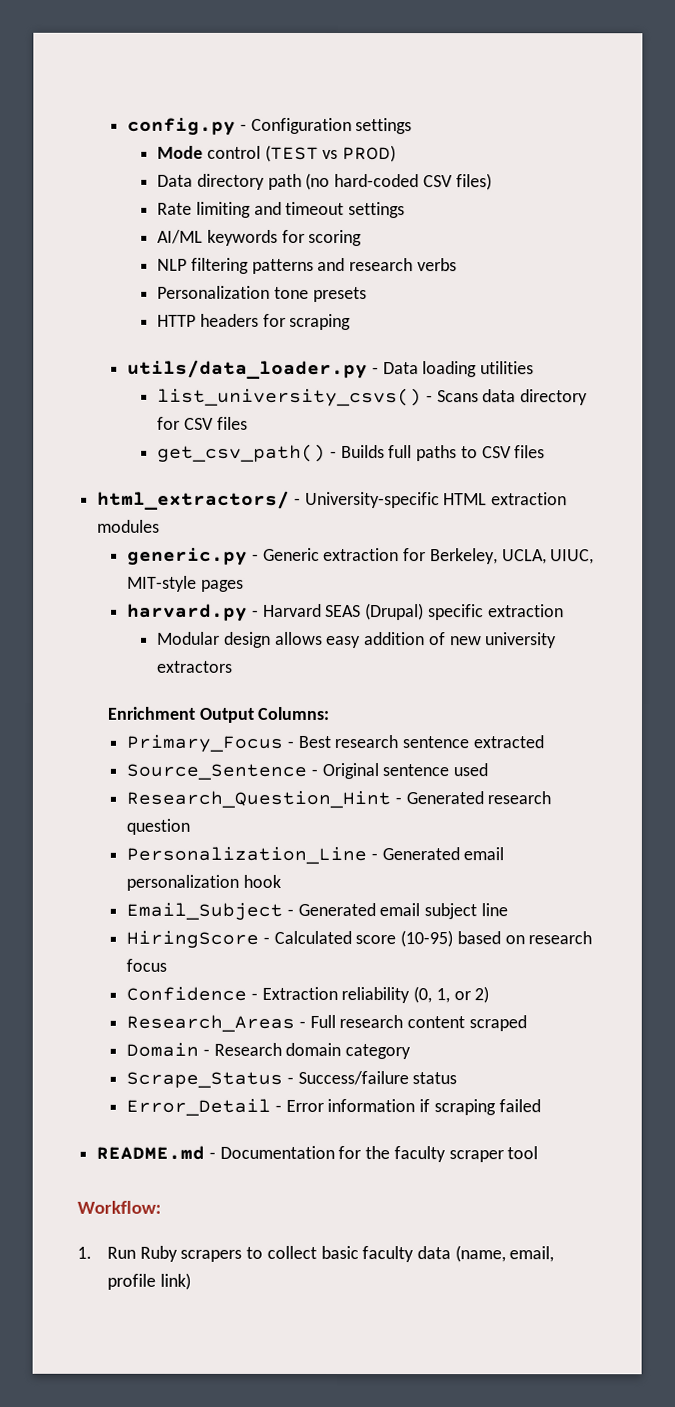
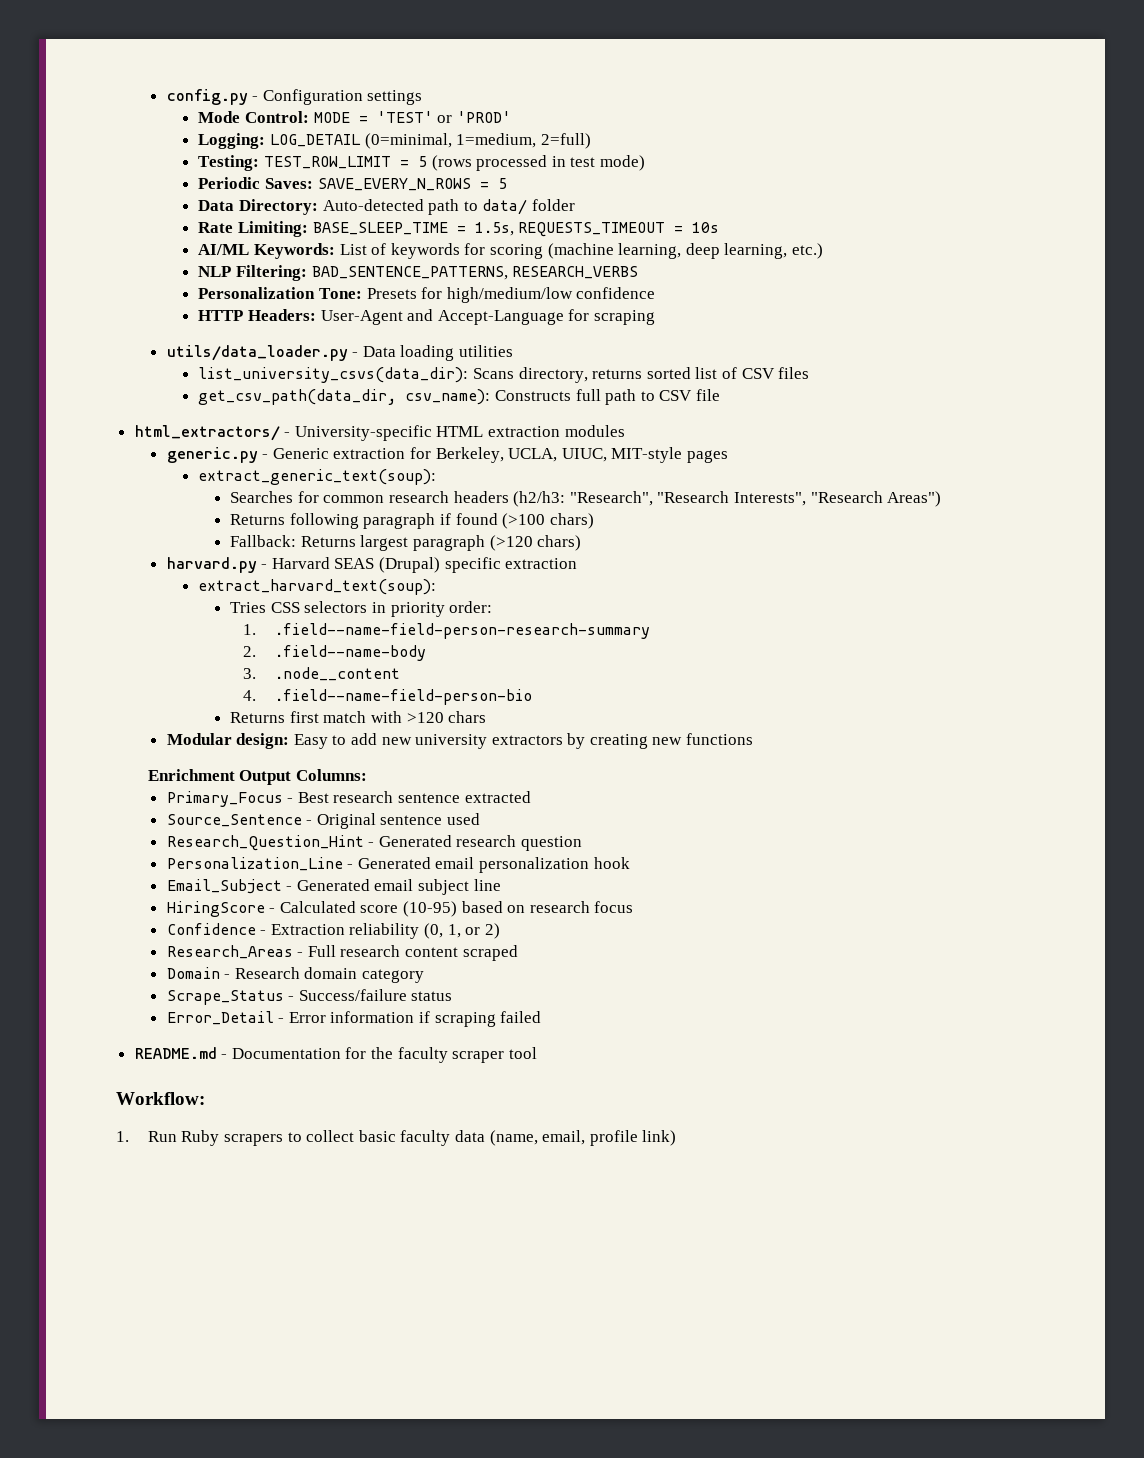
- Mode control (TEST vs PROD)
- Data directory path (no hard-coded CSV files)
- Rate limiting and timeout settings
- AI/ML keywords for scoring
- NLP filtering patterns and research verbs
- Personalization tone presets
- HTTP headers for scraping
+ Mode Control: MODE = 'TEST' or 'PROD'
+ Logging: LOG_DETAIL (0=minimal, 1=medium, 2=full)
+ Testing: TEST_ROW_LIMIT = 5 (rows processed in test mode)
+ Periodic Saves: SAVE_EVERY_N_ROWS = 5
+ Data Directory: Auto-detected path to data/ folder
+ Rate Limiting: BASE_SLEEP_TIME = 1.5s, REQUESTS_TIMEOUT = 10s
+ AI/ML Keywords: List of keywords for scoring (machine learning, deep learning, etc.)
+ NLP Filtering: BAD_SENTENCE_PATTERNS, RESEARCH_VERBS
+ Personalization Tone: Presets for high/medium/low confidence
+ HTTP Headers: User-Agent and Accept-Language for scraping
- list_university_csvs() - Scans data directory for CSV files
- get_csv_path() - Builds full paths to CSV files
+ list_university_csvs(data_dir): Scans directory, returns sorted list of CSV files
+ get_csv_path(data_dir, csv_name): Constructs full path to CSV file
+ extract_generic_text(soup):
+ Searches for common research headers (h2/h3: "Research", "Research Interests", "Research Areas")
+ Returns following paragraph if found (>100 chars)
+ Fallback: Returns largest paragraph (>120 chars)
- Modular design allows easy addition of new university extractors
+ extract_harvard_text(soup):
+ Tries CSS selectors in priority order:
+ 1. .field--name-field-person-research-summary
+ 2. .field--name-body
+ 3. .node__content
+ 4. .field--name-field-person-bio
+ Returns first match with >120 chars
+ Modular design: Easy to add new university extractors by creating new functions

